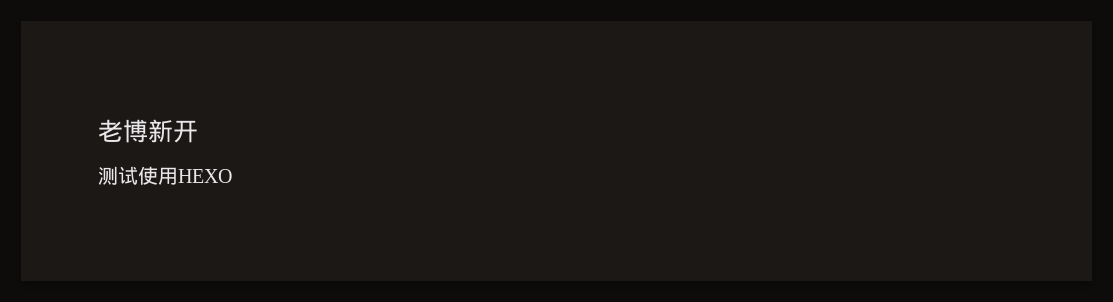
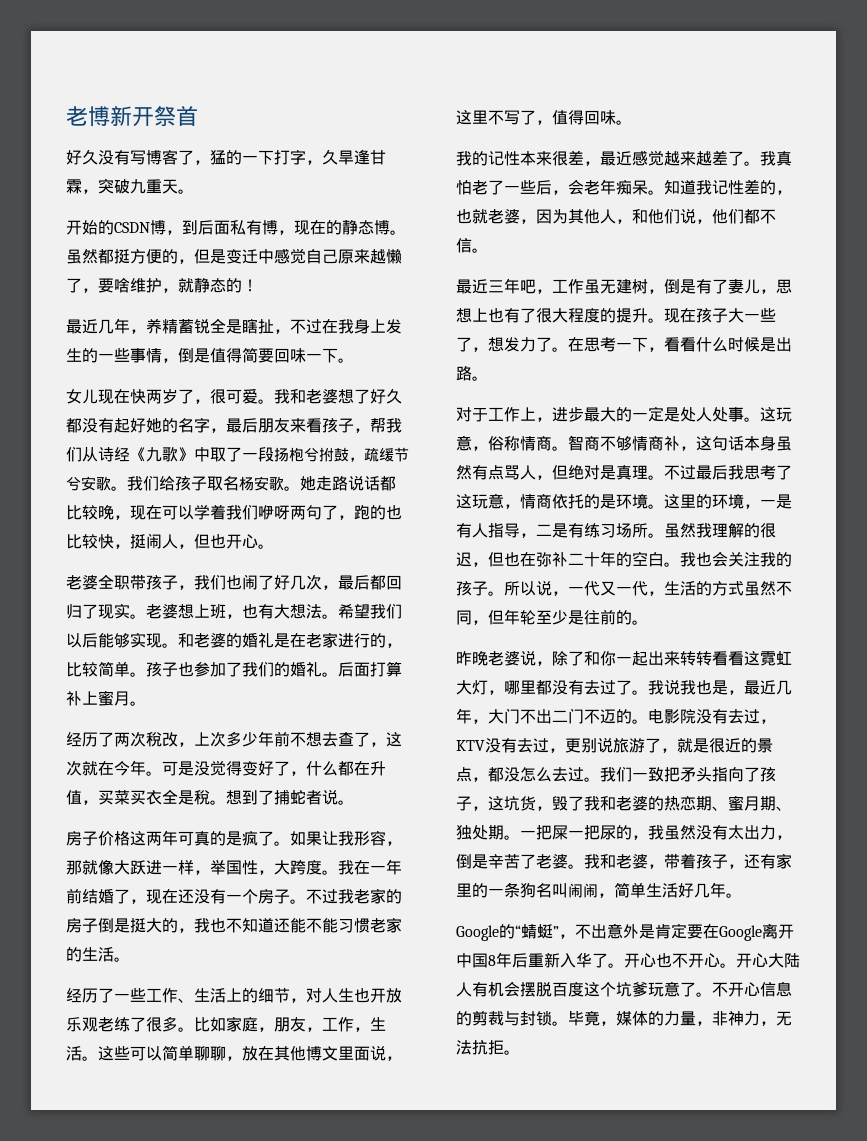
- 老博新开
- 测试使用HEXO
+ 老博新开祭首
+ 好久没有写博客了，猛的一下打字，久旱逢甘霖，突破九重天。
+ 开始的CSDN博，到后面私有博，现在的静态博。虽然都挺方便的，但是变迁中感觉自己原来越懒了，要啥维护，就静态的！
+ 最近几年，养精蓄锐全是瞎扯，不过在我身上发生的一些事情，倒是值得简要回味一下。
+ 女儿现在快两岁了，很可爱。我和老婆想了好久都没有起好她的名字，最后朋友来看孩子，帮我们从诗经《九歌》中取了一段扬枹兮拊鼓，疏缓节兮安歌。我们给孩子取名杨安歌。她走路说话都比较晚，现在可以学着我们咿呀两句了，跑的也比较快，挺闹人，但也开心。
+ 老婆全职带孩子，我们也闹了好几次，最后都回归了现实。老婆想上班，也有大想法。希望我们以后能够实现。和老婆的婚礼是在老家进行的，比较简单。孩子也参加了我们的婚礼。后面打算补上蜜月。
+ 经历了两次稅改，上次多少年前不想去查了，这次就在今年。可是没觉得变好了，什么都在升值，买菜买衣全是稅。想到了捕蛇者说。
+ 房子价格这两年可真的是疯了。如果让我形容，那就像大跃进一样，举国性，大跨度。我在一年前结婚了，现在还没有一个房子。不过我老家的房子倒是挺大的，我也不知道还能不能习惯老家的生活。
+ 经历了一些工作、生活上的细节，对人生也开放乐观老练了很多。比如家庭，朋友，工作，生活。这些可以简单聊聊，放在其他博文里面说，这里不写了，值得回味。
+ 我的记性本来很差，最近感觉越来越差了。我真怕老了一些后，会老年痴呆。知道我记性差的，也就老婆，因为其他人，和他们说，他们都不信。
+ 最近三年吧，工作虽无建树，倒是有了妻儿，思想上也有了很大程度的提升。现在孩子大一些了，想发力了。在思考一下，看看什么时候是出路。
+ 对于工作上，进步最大的一定是处人处事。这玩意，俗称情商。智商不够情商补，这句话本身虽然有点骂人，但绝对是真理。不过最后我思考了这玩意，情商依托的是环境。这里的环境，一是有人指导，二是有练习场所。虽然我理解的很迟，但也在弥补二十年的空白。我也会关注我的孩子。所以说，一代又一代，生活的方式虽然不同，但年轮至少是往前的。
+ 昨晚老婆说，除了和你一起出来转转看看这霓虹大灯，哪里都没有去过了。我说我也是，最近几年，大门不出二门不迈的。电影院没有去过，KTV没有去过，更别说旅游了，就是很近的景点，都没怎么去过。我们一致把矛头指向了孩子，这坑货，毁了我和老婆的热恋期、蜜月期、独处期。一把屎一把尿的，我虽然没有太出力，倒是辛苦了老婆。我和老婆，带着孩子，还有家里的一条狗名叫闹闹，简单生活好几年。
+ Google的“蜻蜓”，不出意外是肯定要在Google离开中国8年后重新入华了。开心也不开心。开心大陆人有机会摆脱百度这个坑爹玩意了。不开心信息的剪裁与封锁。毕竟，媒体的力量，非神力，无法抗拒。

